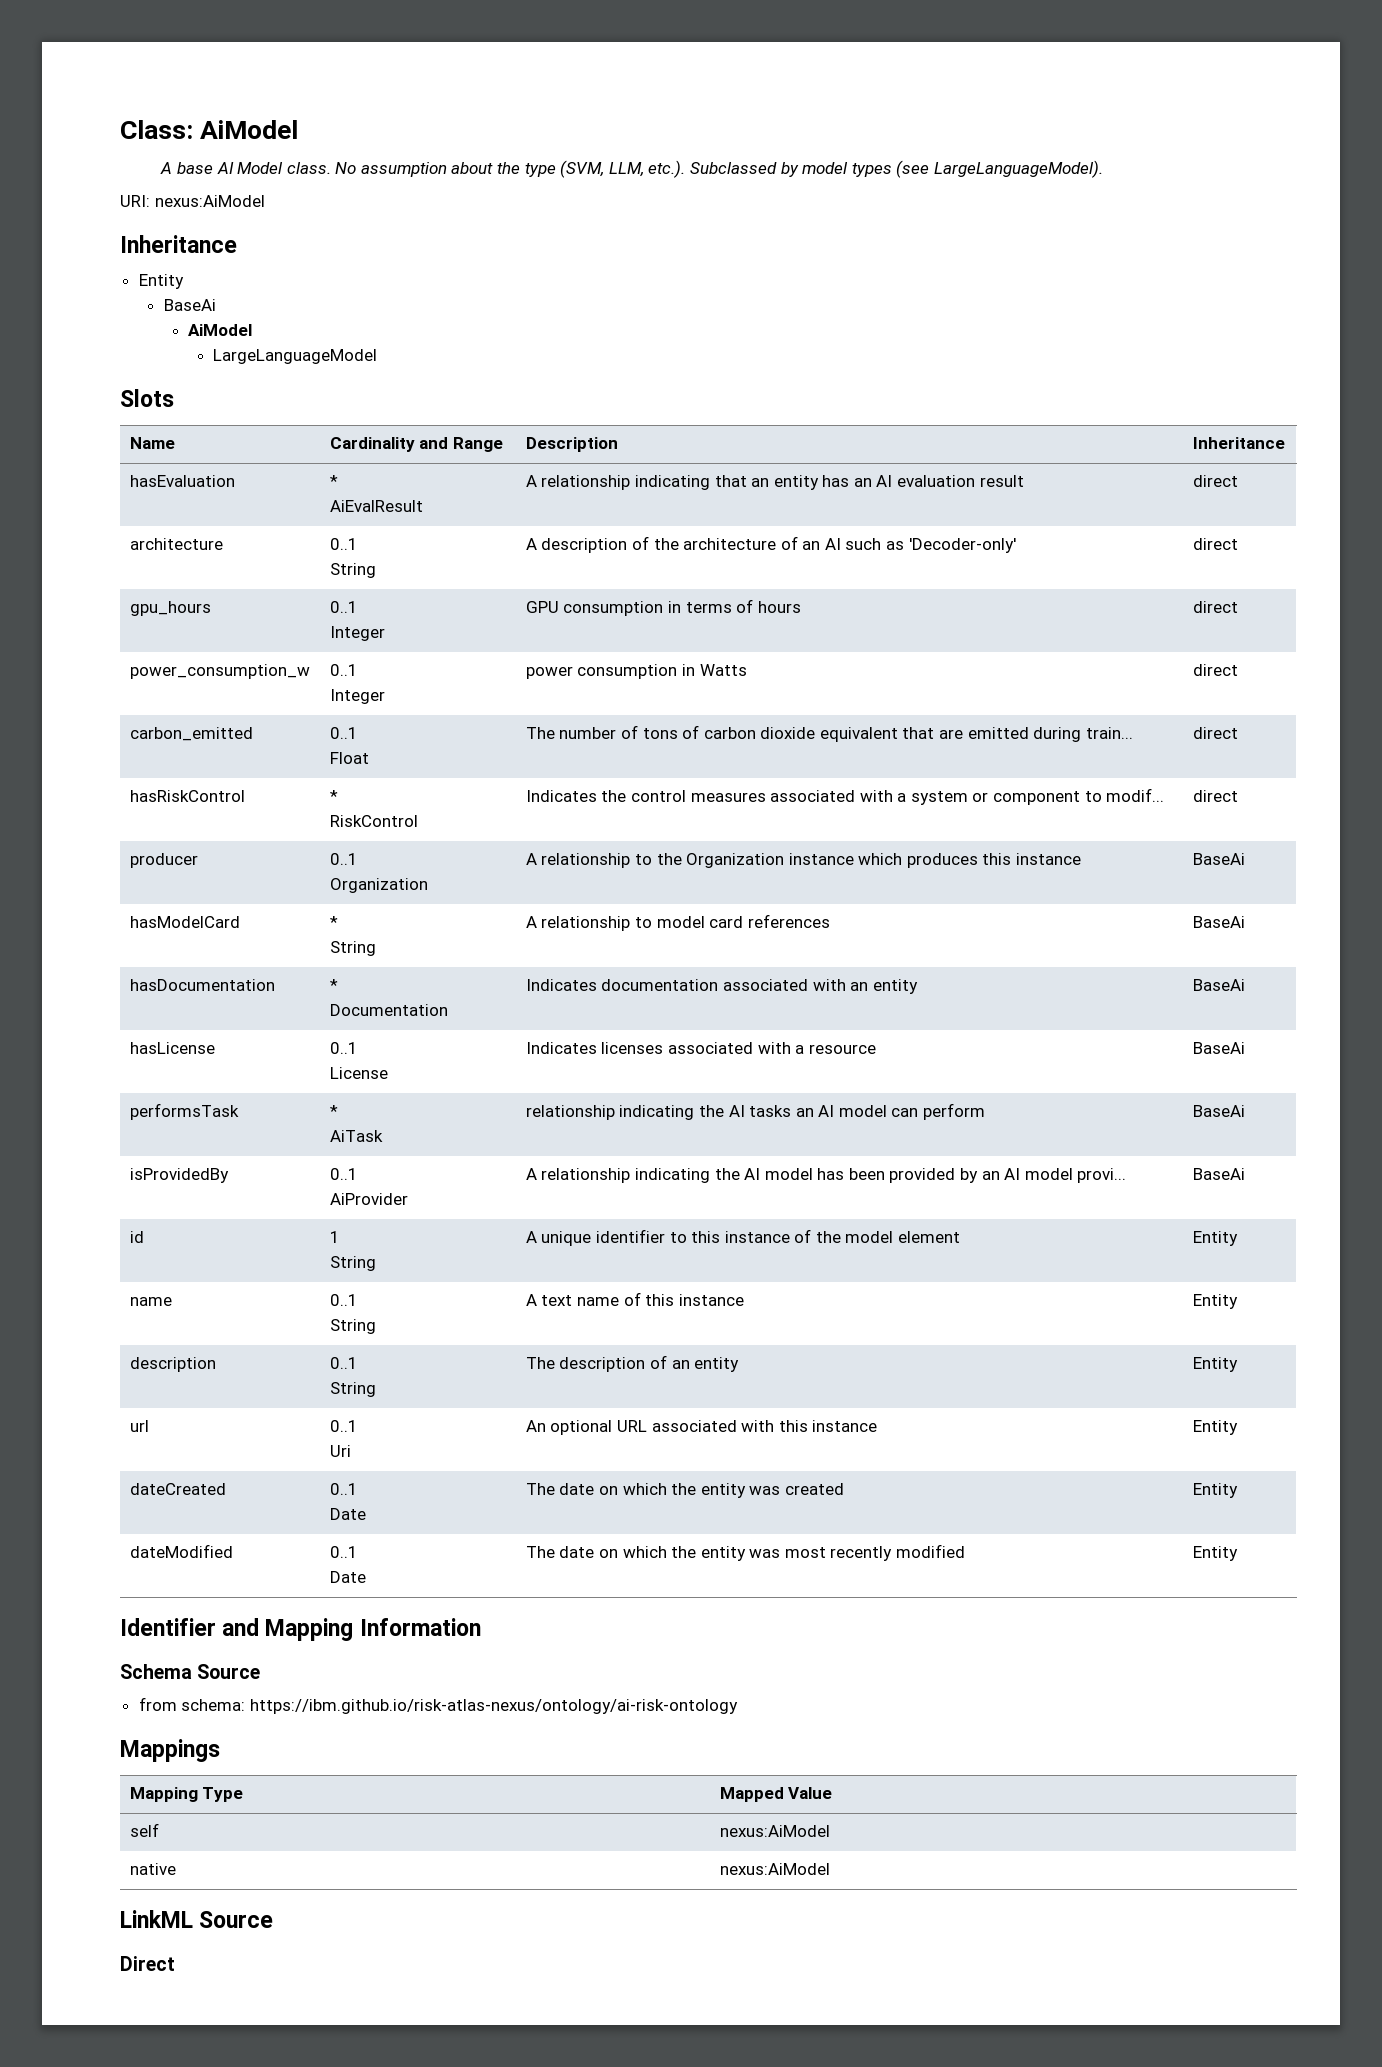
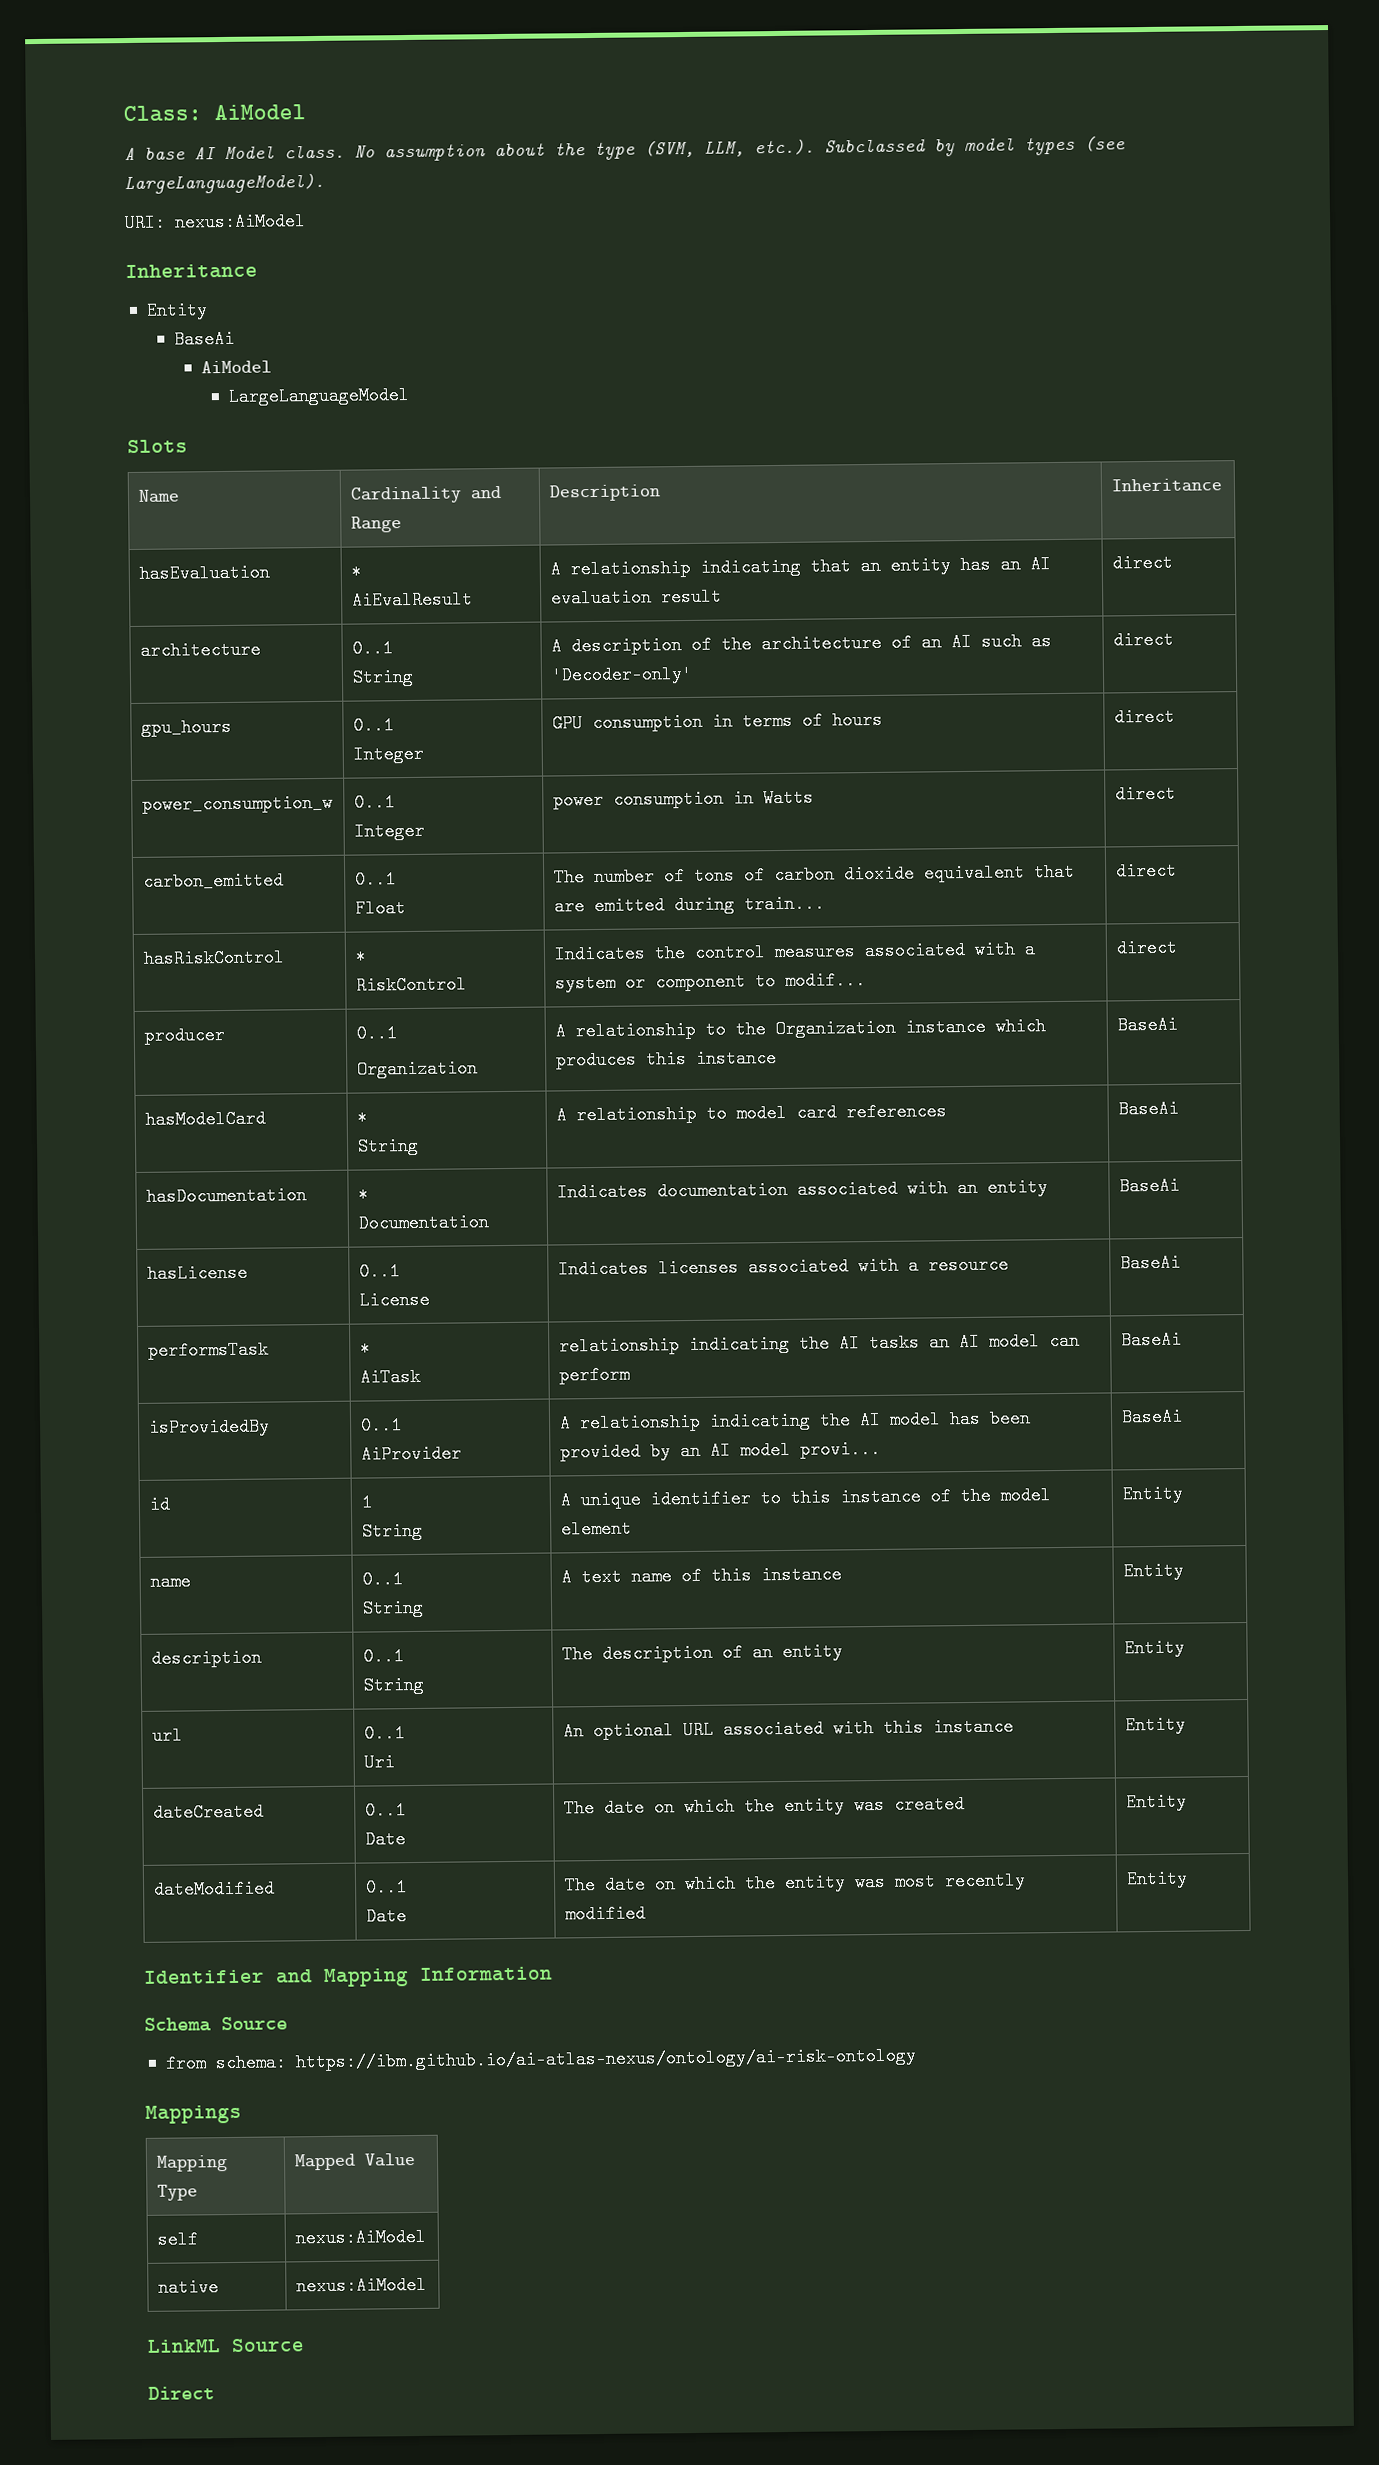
- from schema: https://ibm.github.io/risk-atlas-nexus/ontology/ai-risk-ontology
+ from schema: https://ibm.github.io/ai-atlas-nexus/ontology/ai-risk-ontology

